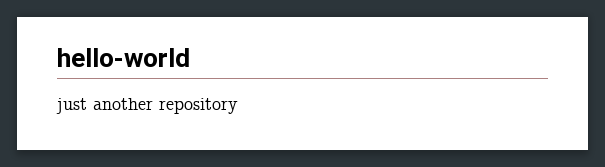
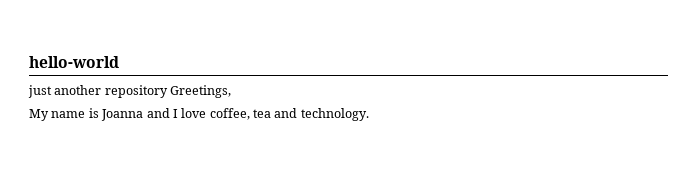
- just another repository
+ just another repository Greetings,
+ My name is Joanna and I love coffee, tea and technology.

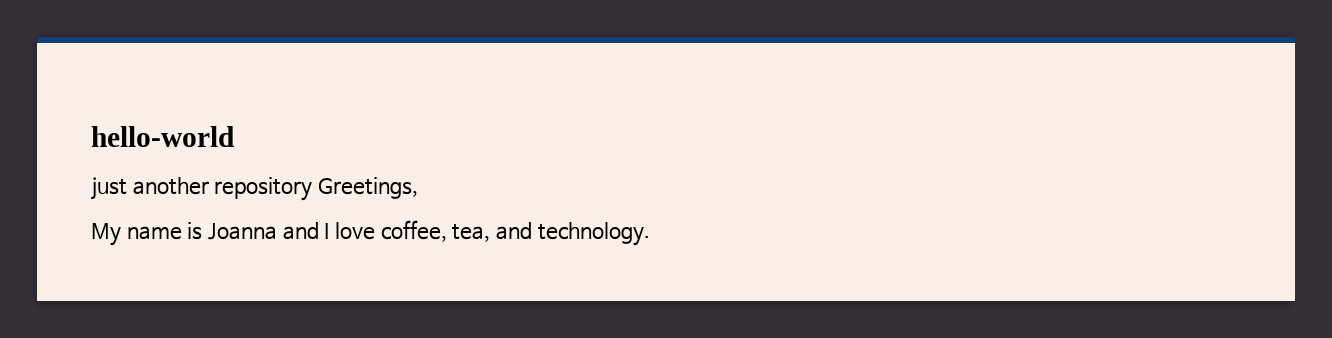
- My name is Joanna and I love coffee, tea and technology.
+ My name is Joanna and I love coffee, tea, and technology.

